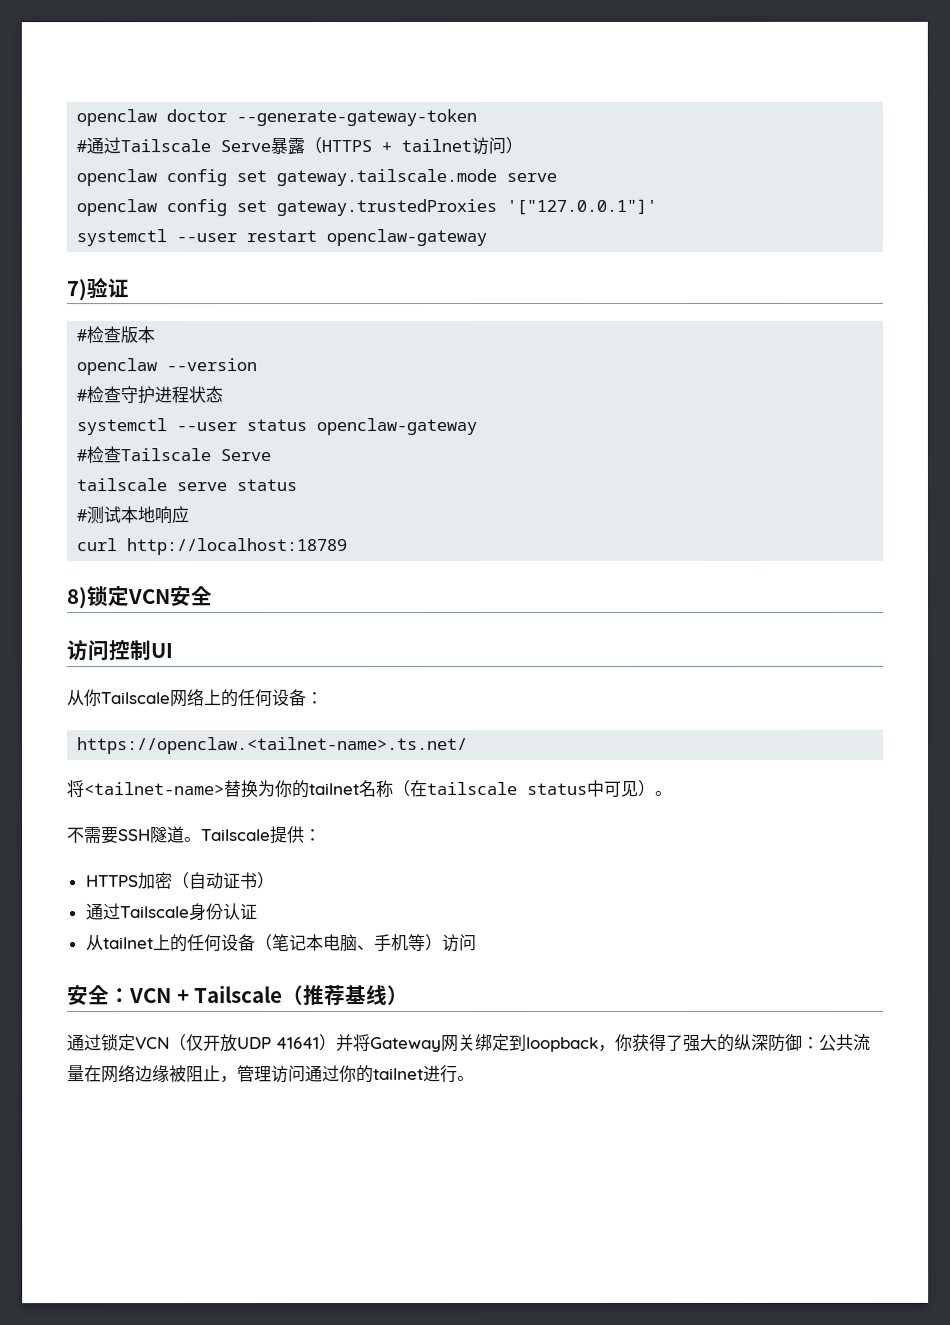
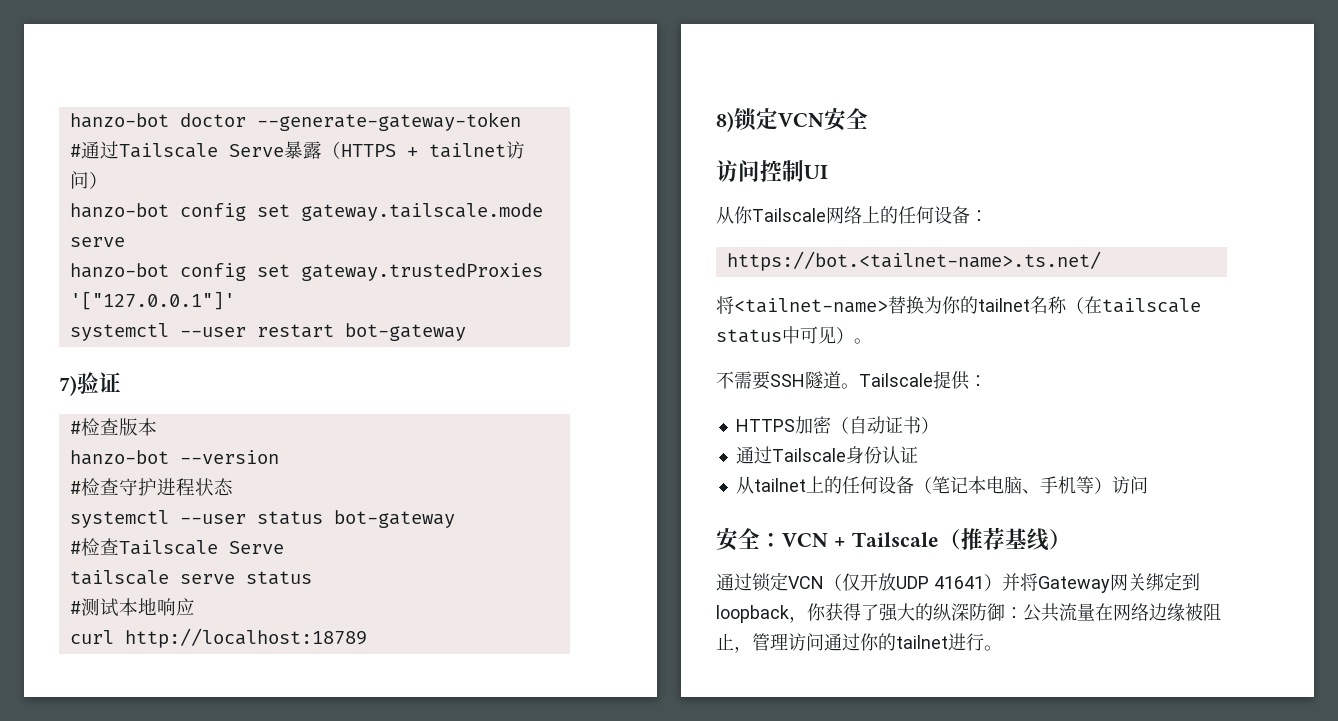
- openclaw doctor --generate-gateway-token
+ hanzo-bot doctor --generate-gateway-token
- openclaw config set gateway.tailscale.mode serve
+ hanzo-bot config set gateway.tailscale.mode serve
- openclaw config set gateway.trustedProxies '["127.0.0.1"]'
+ hanzo-bot config set gateway.trustedProxies '["127.0.0.1"]'
- systemctl --user restart openclaw-gateway
+ systemctl --user restart bot-gateway
- openclaw --version
+ hanzo-bot --version
- systemctl --user status openclaw-gateway
+ systemctl --user status bot-gateway
- https://openclaw.<tailnet-name>.ts.net/
+ https://bot.<tailnet-name>.ts.net/

